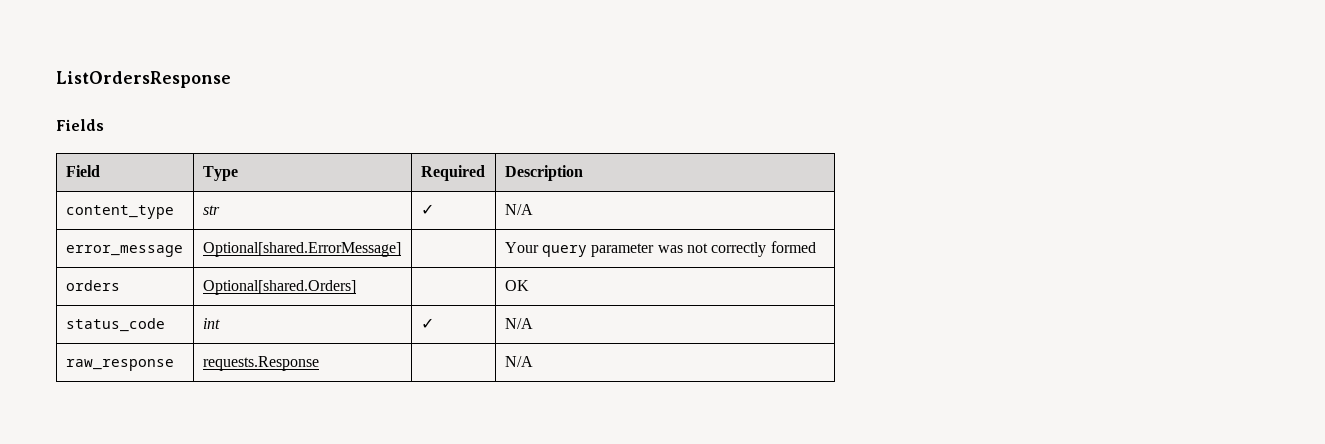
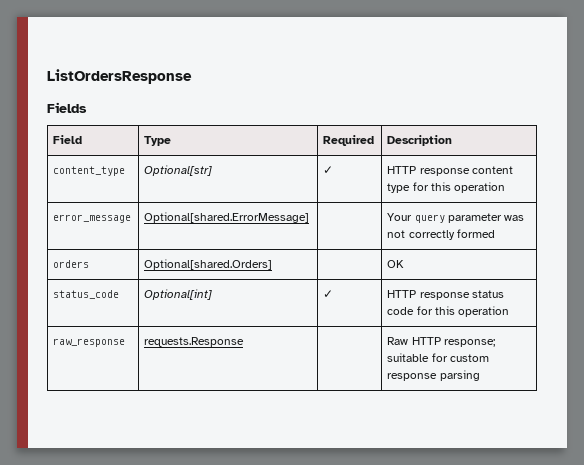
- content_type | str | ✓ | N/A
+ content_type | Optional[str] | ✓ | HTTP response content type for this operation
- status_code | int | ✓ | N/A
- raw_response | requests.Response | | N/A
+ status_code | Optional[int] | ✓ | HTTP response status code for this operation
+ raw_response | requests.Response | | Raw HTTP response; suitable for custom response parsing

